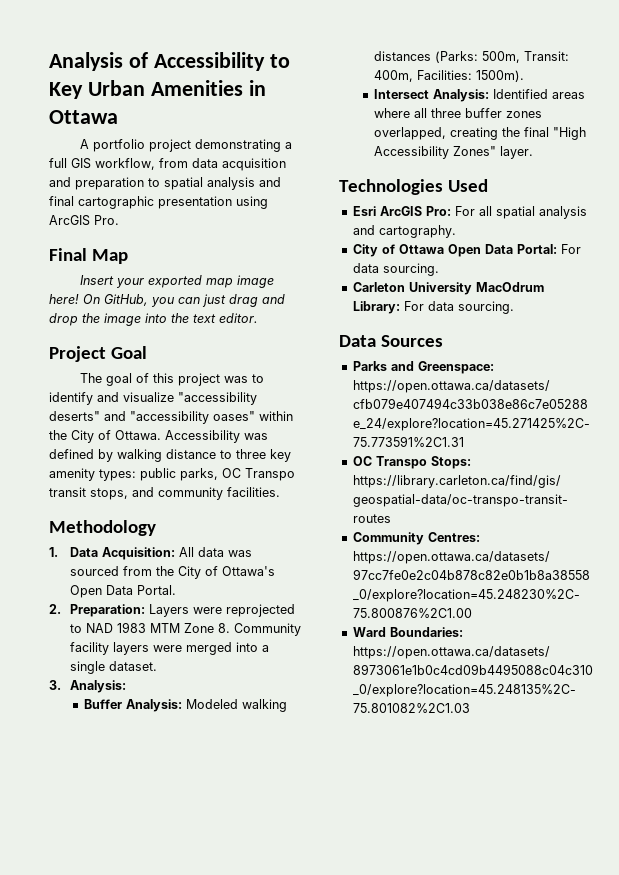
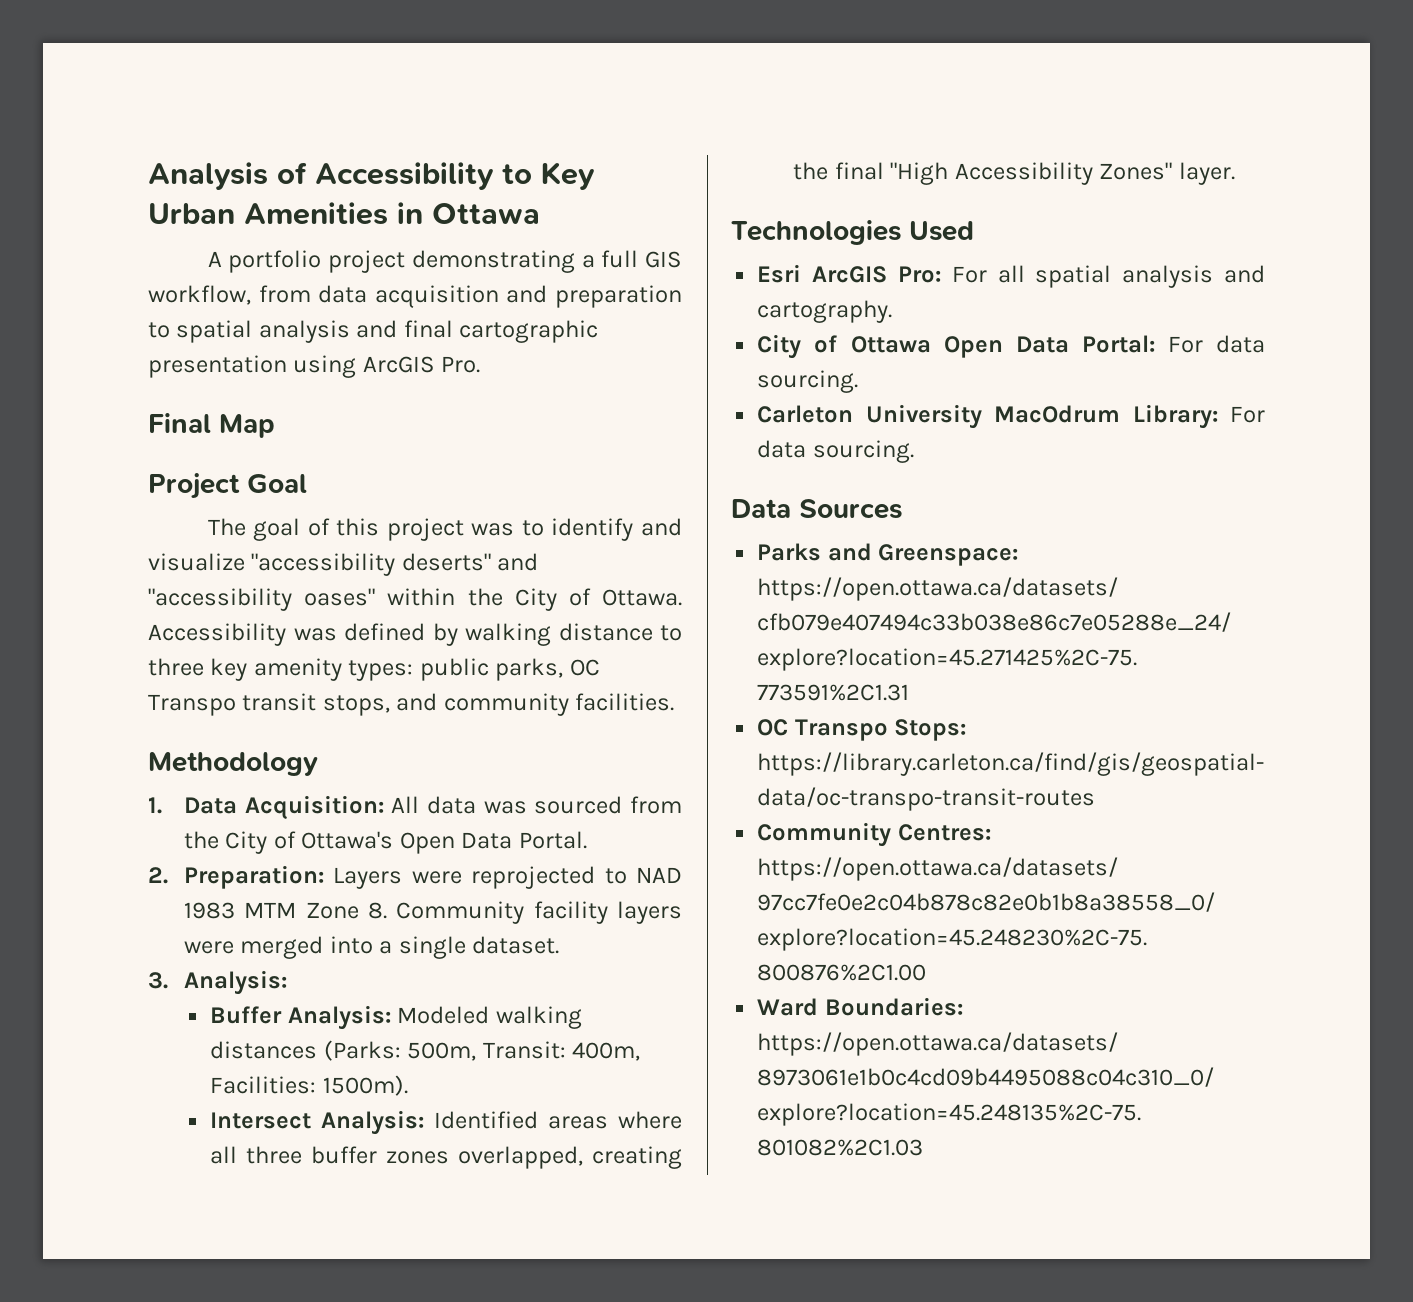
- Insert your exported map image here! On GitHub, you can just drag and drop the image into the text editor.

